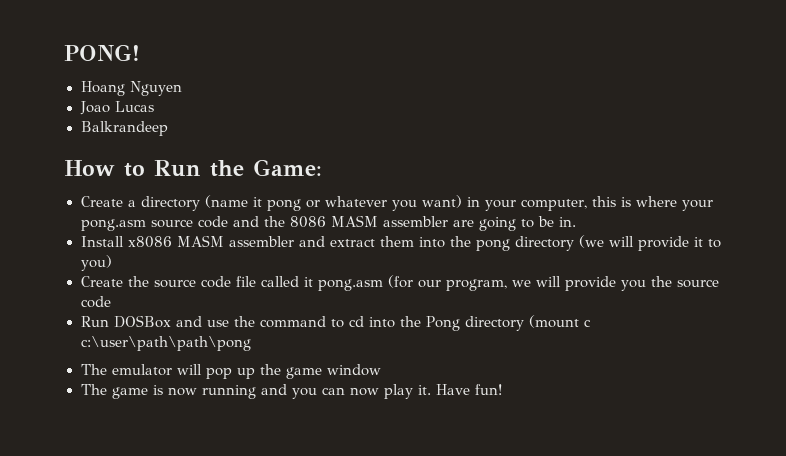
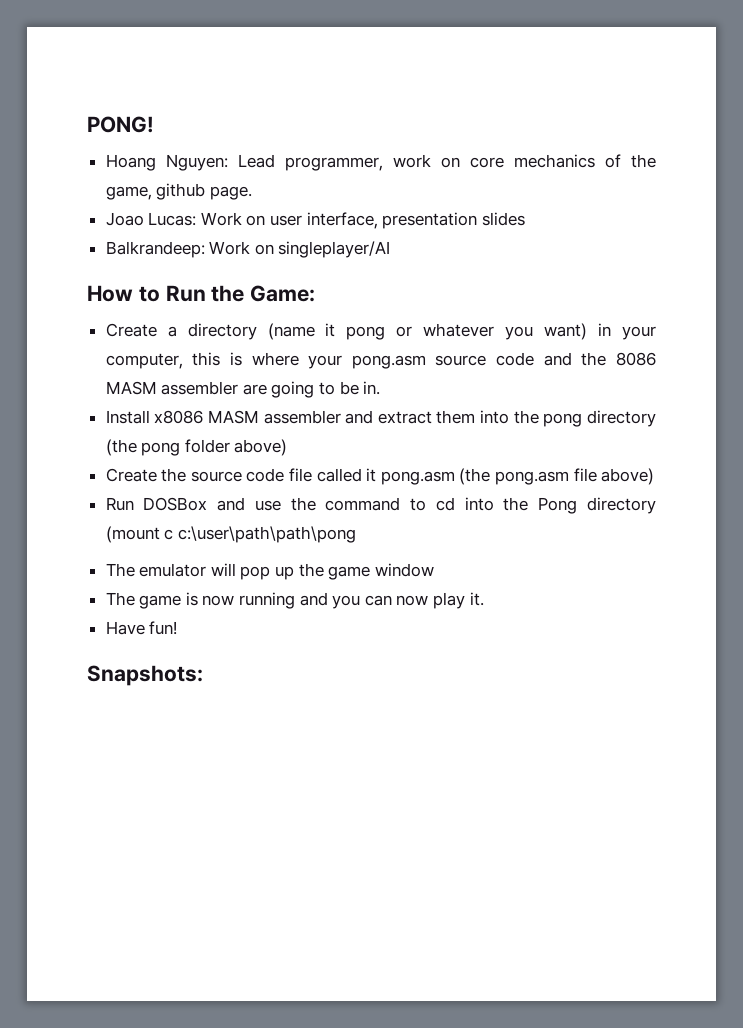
- Hoang Nguyen
- Joao Lucas
- Balkrandeep
+ Hoang Nguyen: Lead programmer, work on core mechanics of the game, github page.
+ Joao Lucas: Work on user interface, presentation slides
+ Balkrandeep: Work on singleplayer/AI
- Install x8086 MASM assembler and extract them into the pong directory (we will provide it to you)
+ Install x8086 MASM assembler and extract them into the pong directory (the pong folder above)
- Create the source code file called it pong.asm (for our program, we will provide you the source code
+ Create the source code file called it pong.asm (the pong.asm file above)
- The game is now running and you can now play it. Have fun!
+ The game is now running and you can now play it.
+ Have fun!
+ Snapshots:

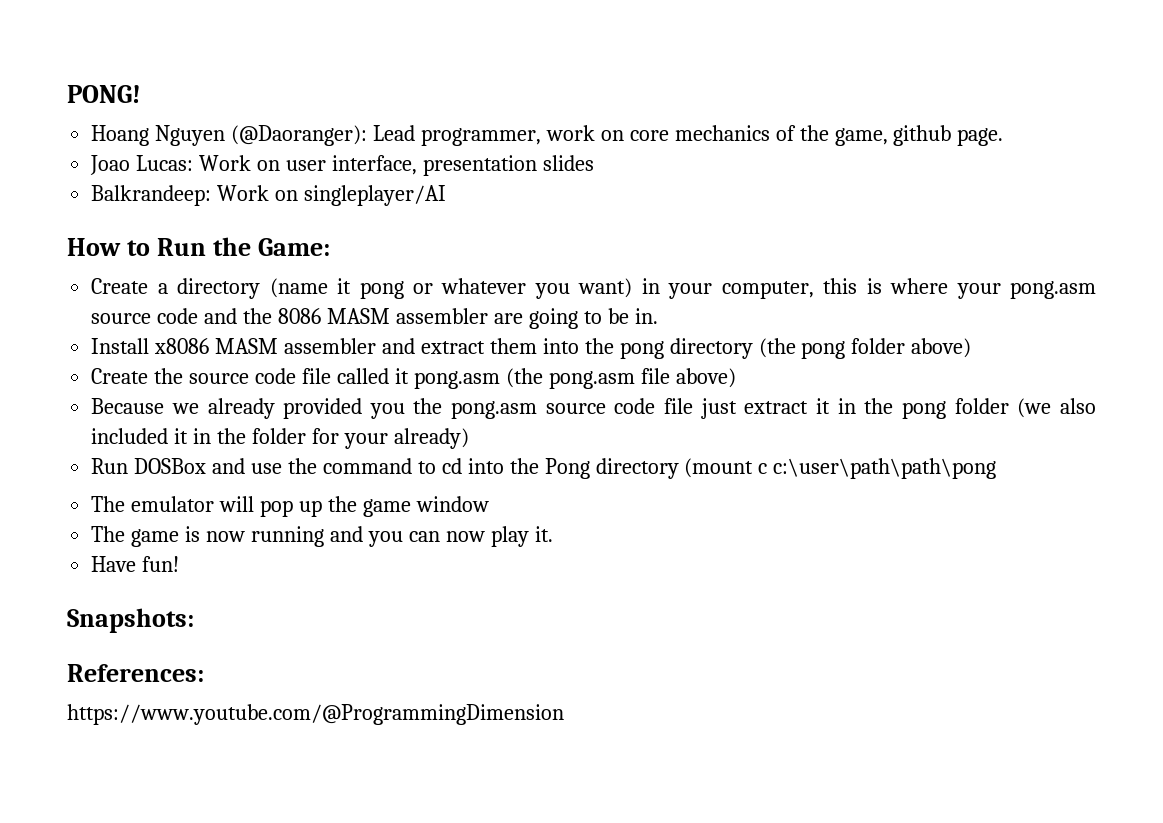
- Hoang Nguyen: Lead programmer, work on core mechanics of the game, github page.
+ Hoang Nguyen (@Daoranger): Lead programmer, work on core mechanics of the game, github page.
+ Because we already provided you the pong.asm source code file just extract it in the pong folder (we also included it in the folder for your already)
+ References:
+ https://www.youtube.com/@ProgrammingDimension

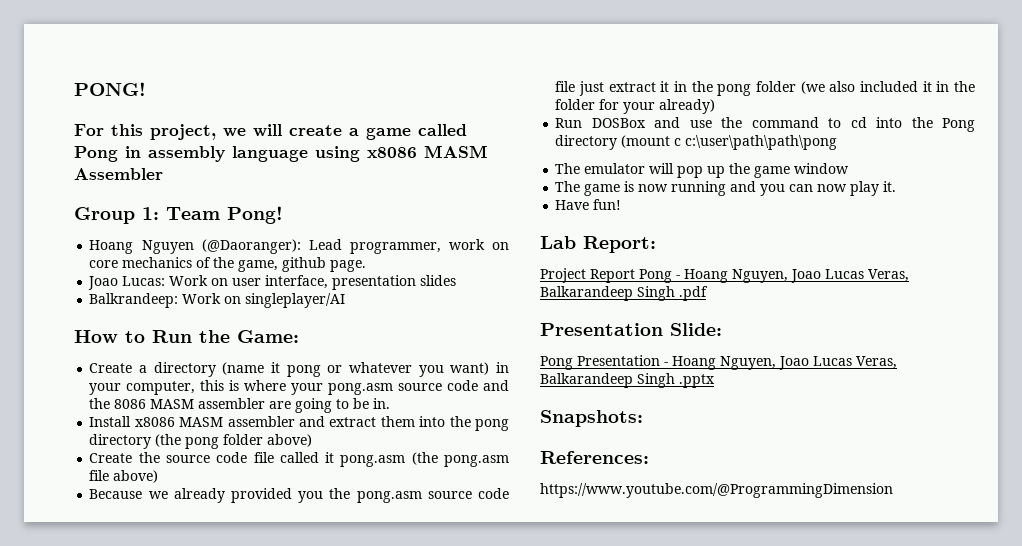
+ For this project, we will create a game called Pong in assembly language using x8086 MASM Assembler
+ Group 1: Team Pong!
+ Lab Report:
+ Project Report Pong - Hoang Nguyen, Joao Lucas Veras, Balkarandeep Singh .pdf
+ Presentation Slide:
+ Pong Presentation - Hoang Nguyen, Joao Lucas Veras, Balkarandeep Singh .pptx

